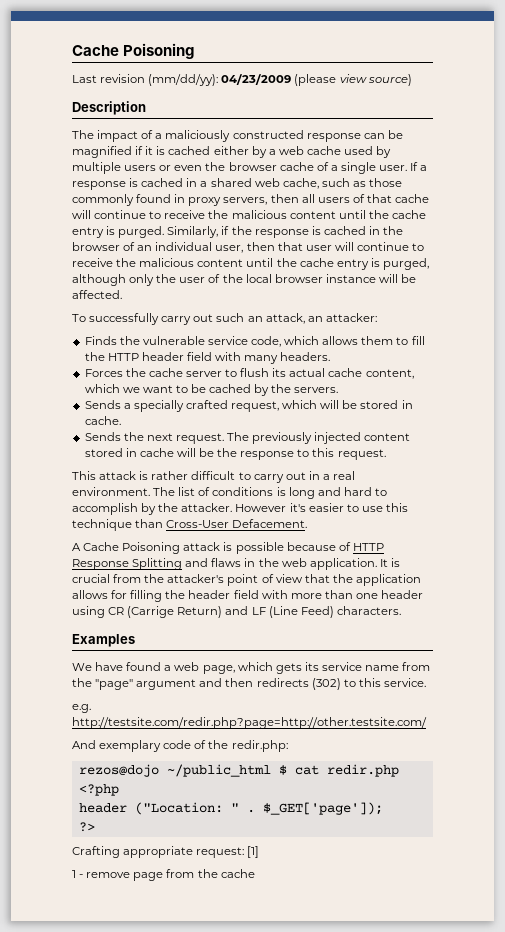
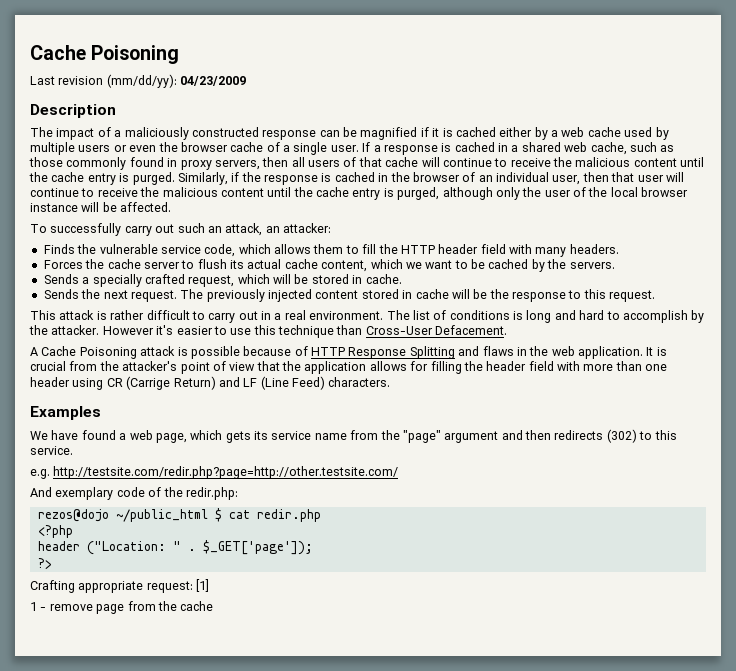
- Last revision (mm/dd/yy): 04/23/2009 (please view source)
+ Last revision (mm/dd/yy): 04/23/2009

